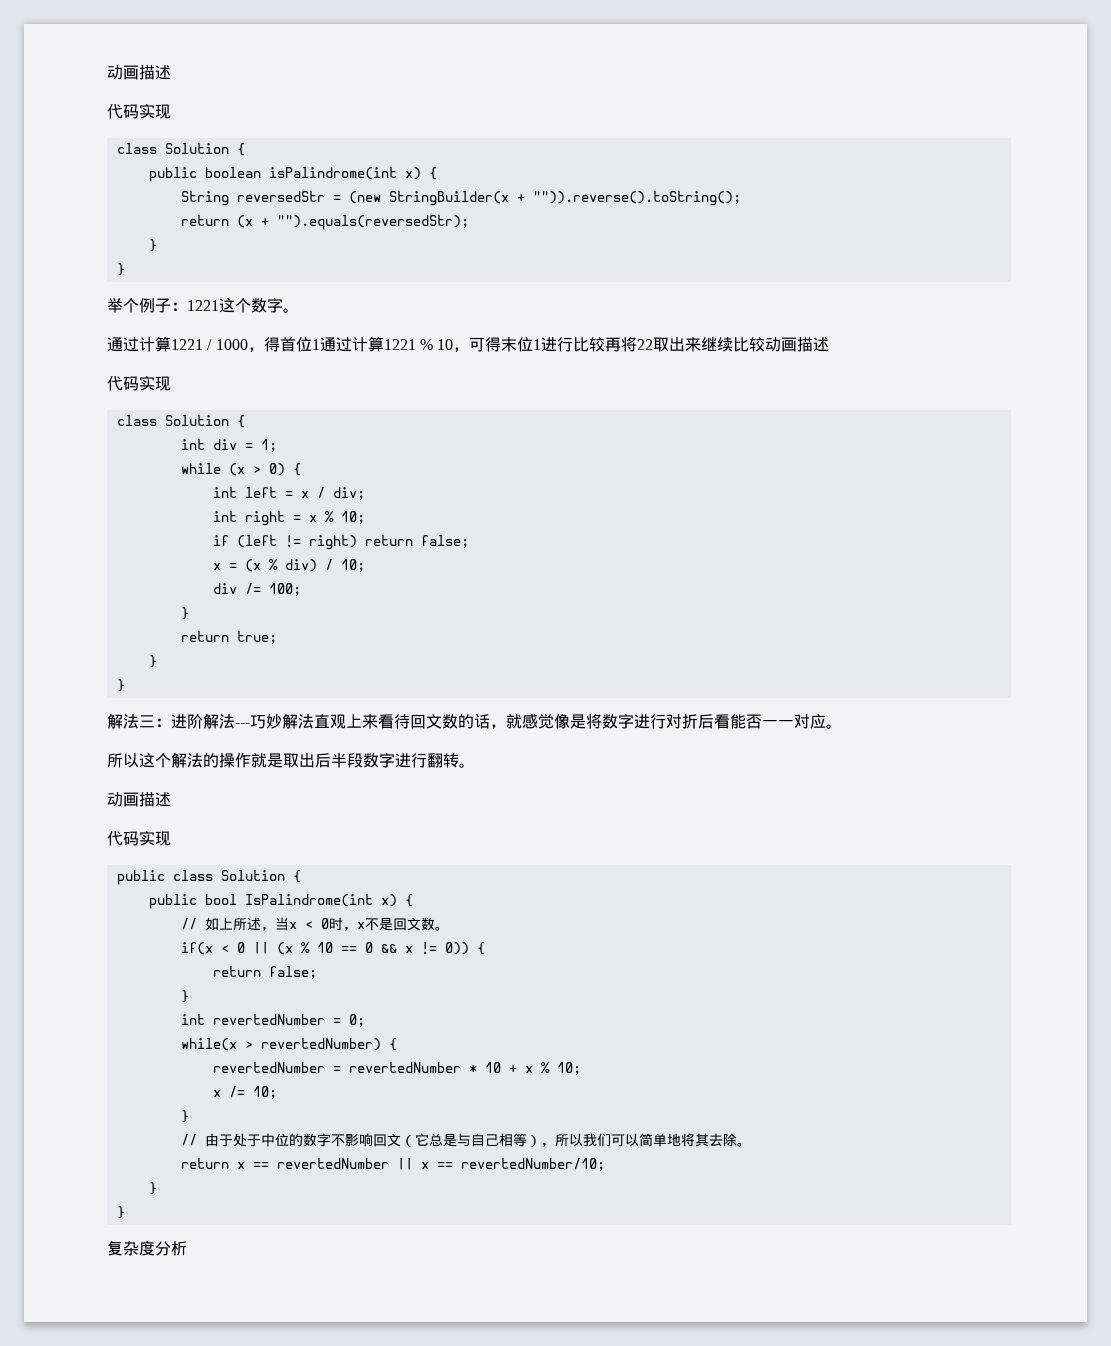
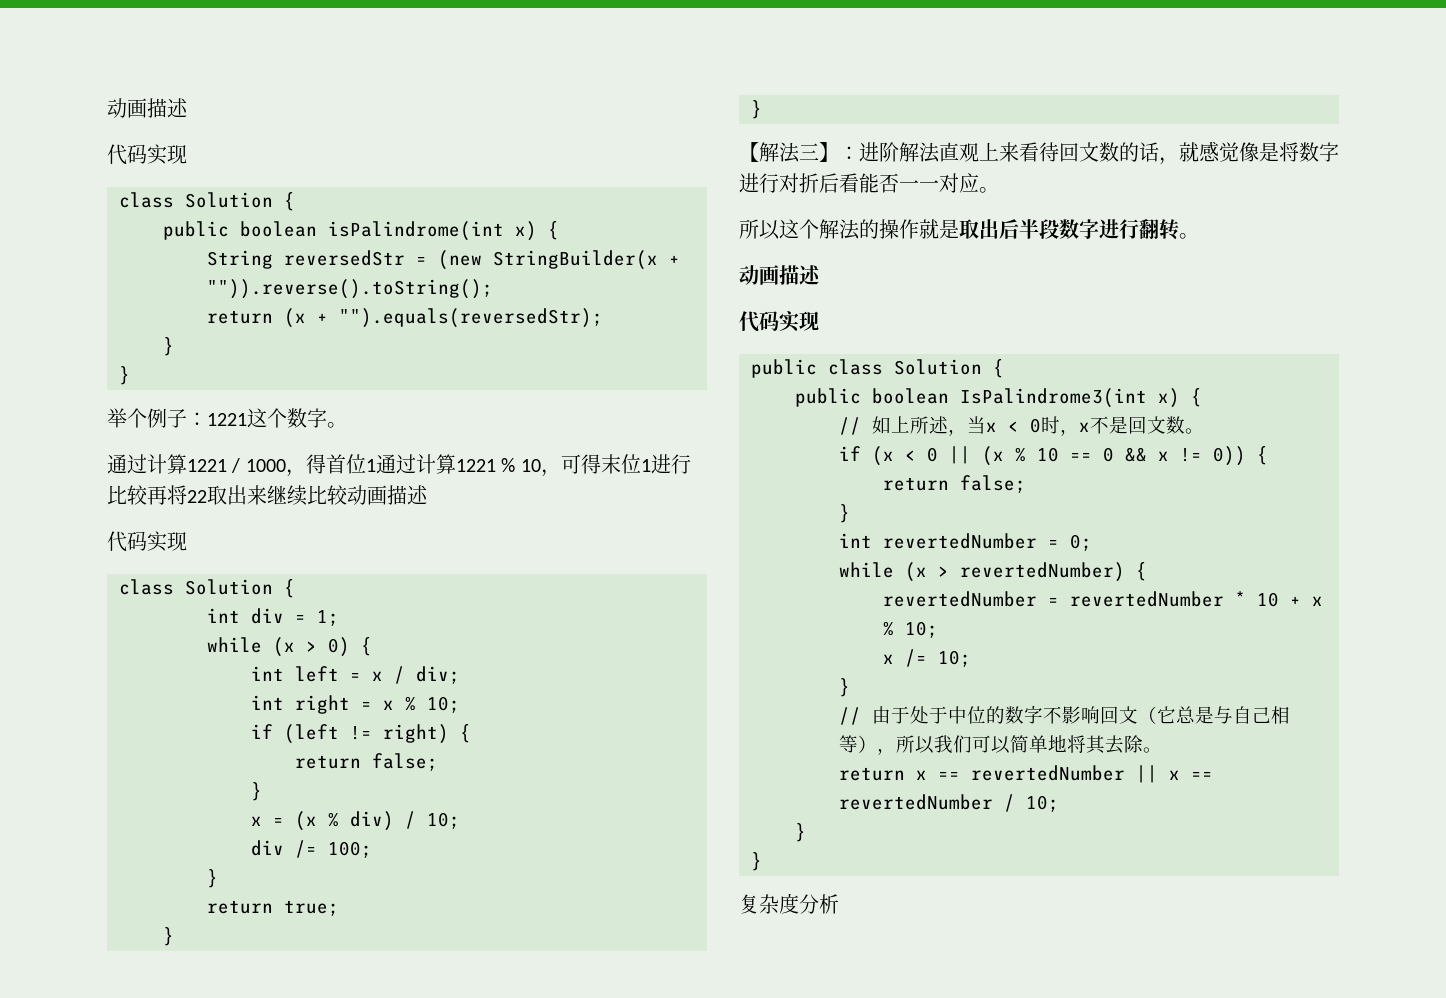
- if (left != right) return false;
+ if (left != right) {
+ return false;
+ }
- 解法三：进阶解法---巧妙解法直观上来看待回文数的话，就感觉像是将数字进行对折后看能否一一对应。
+ 【解法三】：进阶解法直观上来看待回文数的话，就感觉像是将数字进行对折后看能否一一对应。
- public bool IsPalindrome(int x) {
+ public boolean IsPalindrome3(int x) {
- if(x < 0 || (x % 10 == 0 && x != 0)) {
+ if (x < 0 || (x % 10 == 0 && x != 0)) {
- while(x > revertedNumber) {
+ while (x > revertedNumber) {
- return x == revertedNumber || x == revertedNumber/10;
+ return x == revertedNumber || x == revertedNumber / 10;

